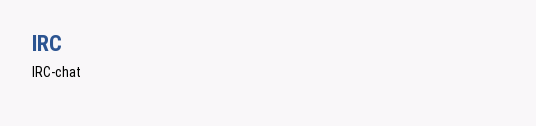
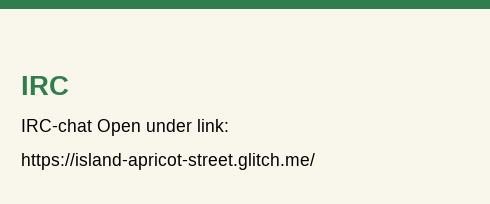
- IRC-chat
+ IRC-chat Open under link:
+ https://island-apricot-street.glitch.me/

